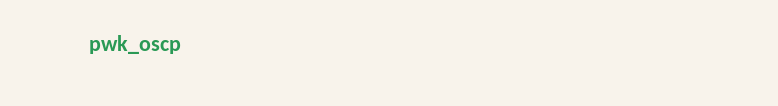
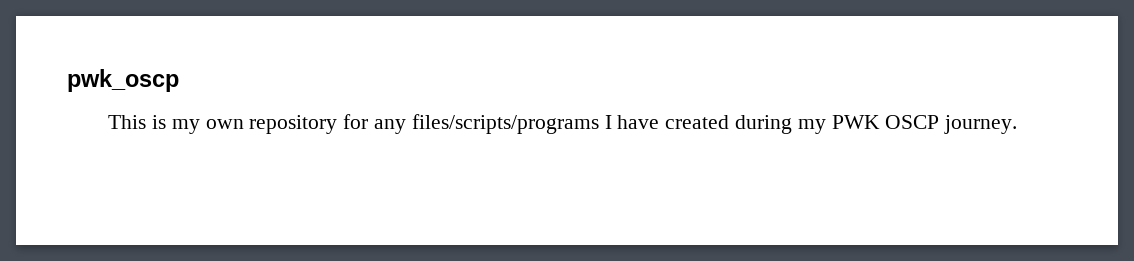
+ This is my own repository for any files/scripts/programs I have created during my PWK OSCP journey.

